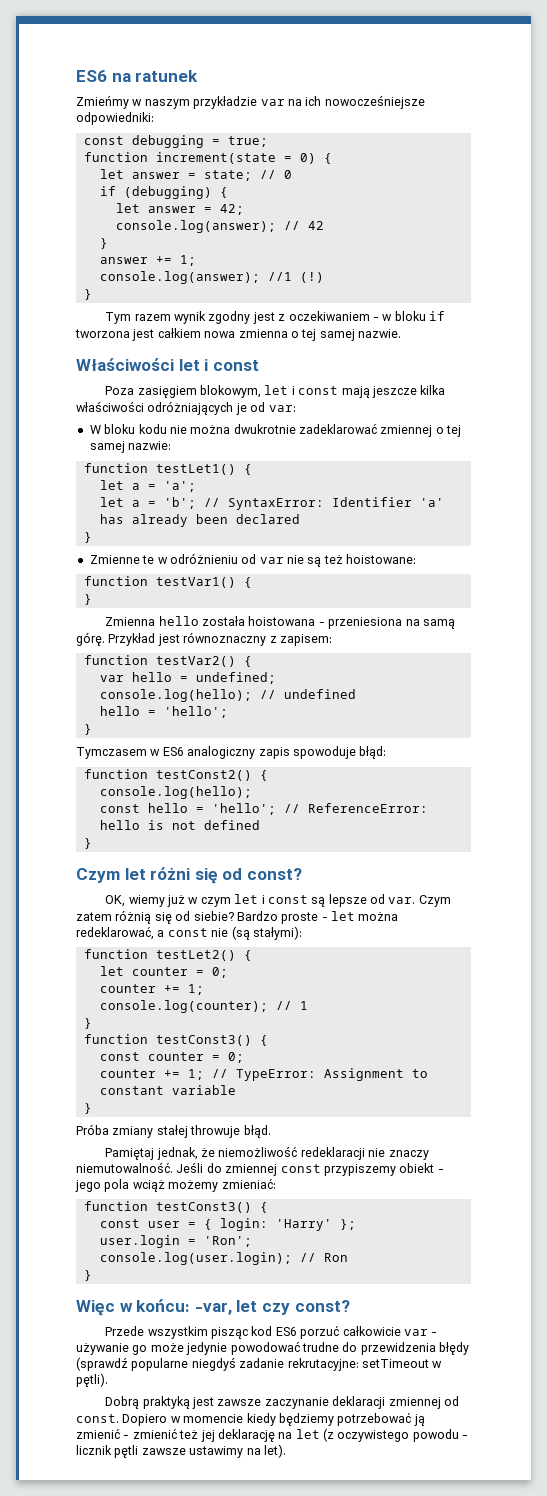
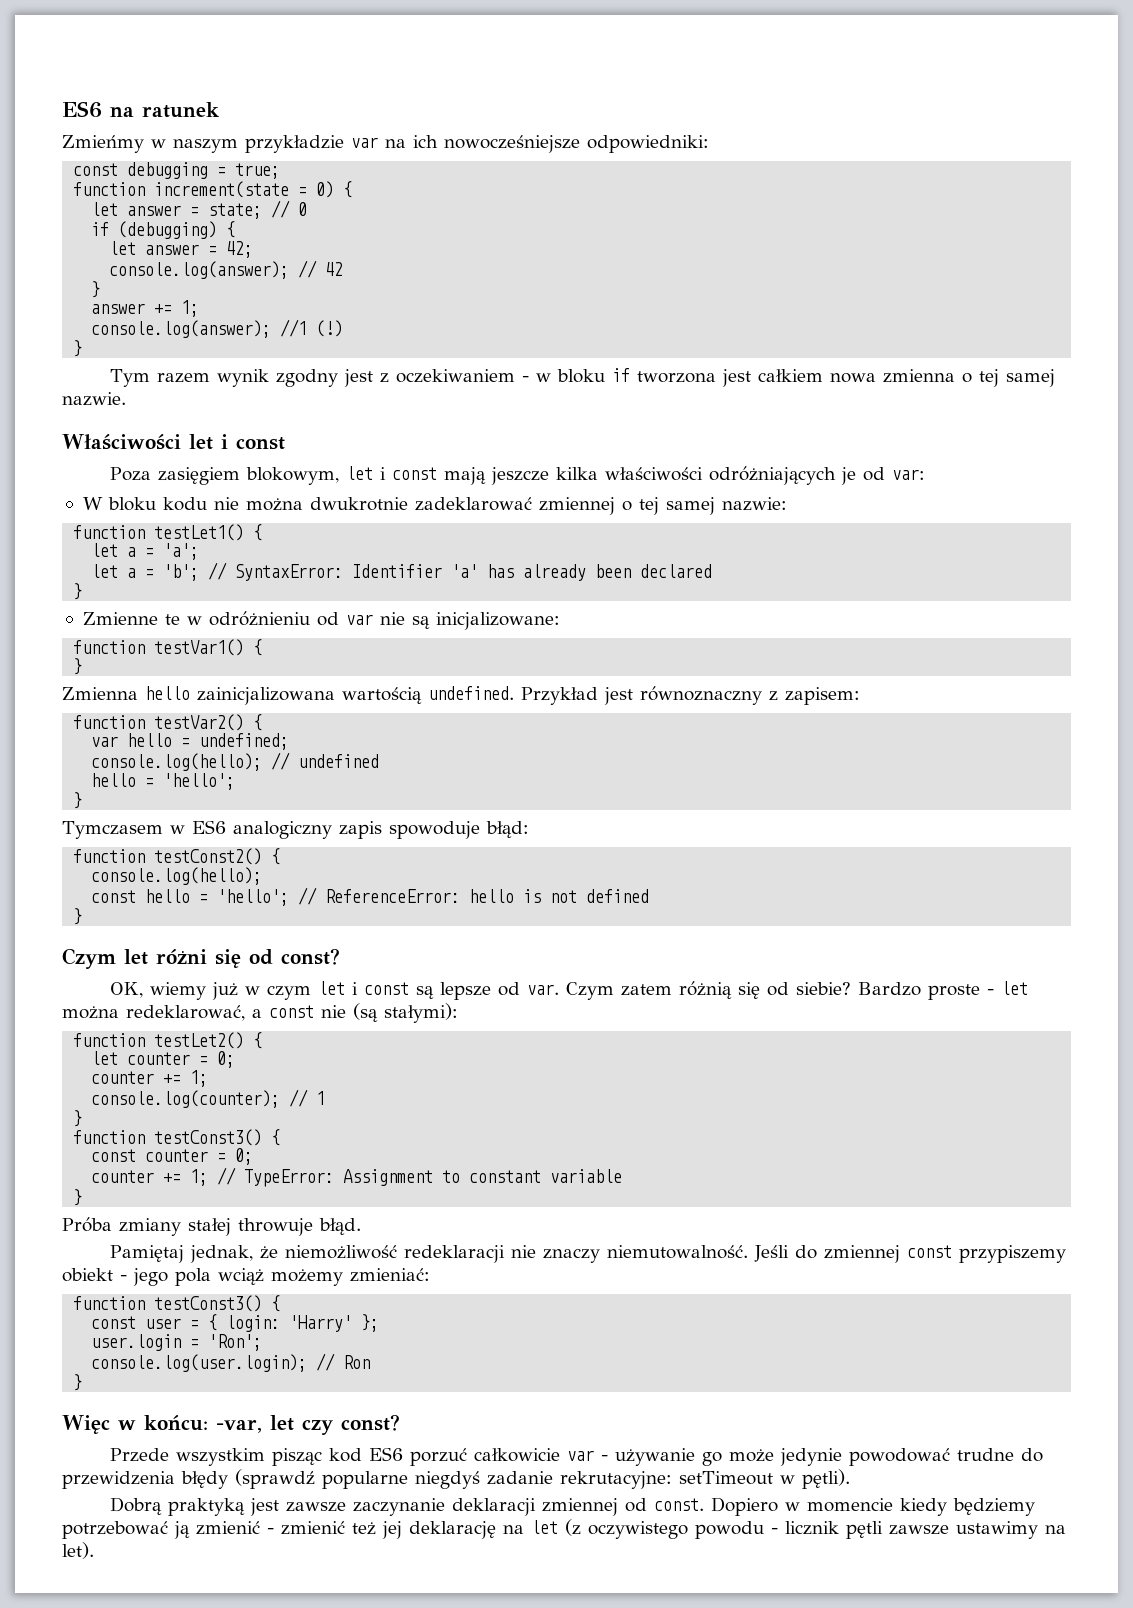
- Zmienne te w odróżnieniu od var nie są też hoistowane:
+ Zmienne te w odróżnieniu od var nie są inicjalizowane:
- Zmienna hello została hoistowana - przeniesiona na samą górę.
+ Zmienna hello zainicjalizowana wartością undefined.

